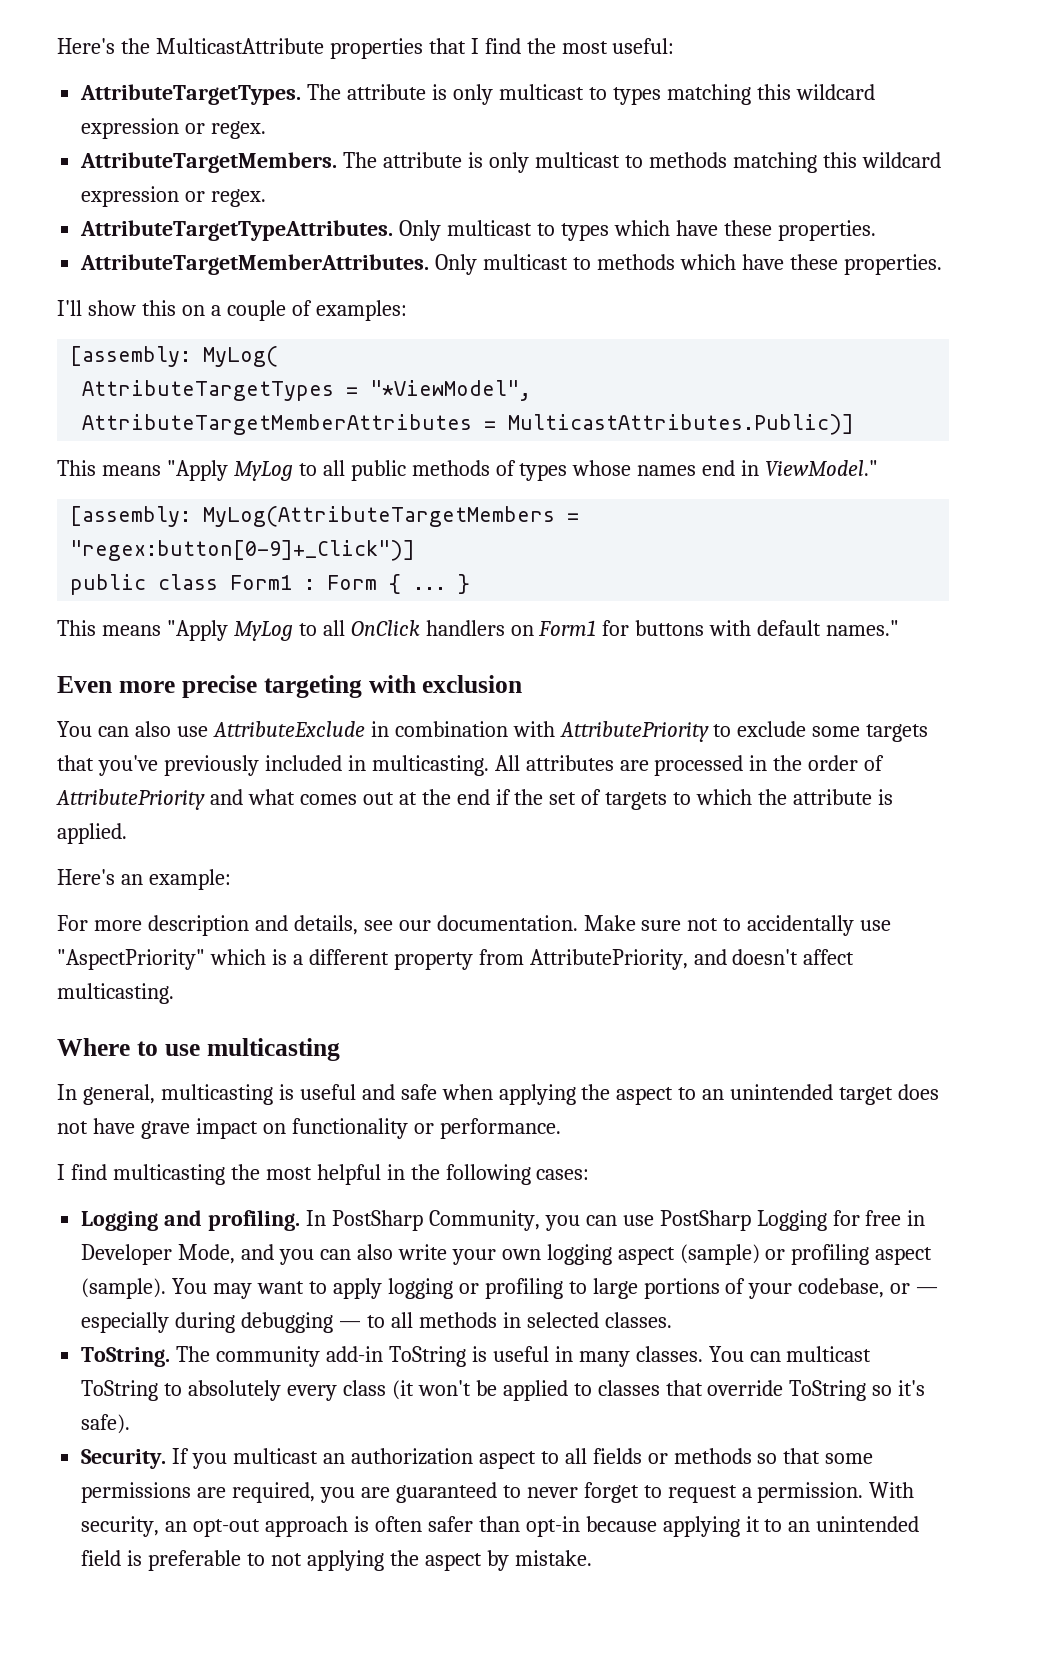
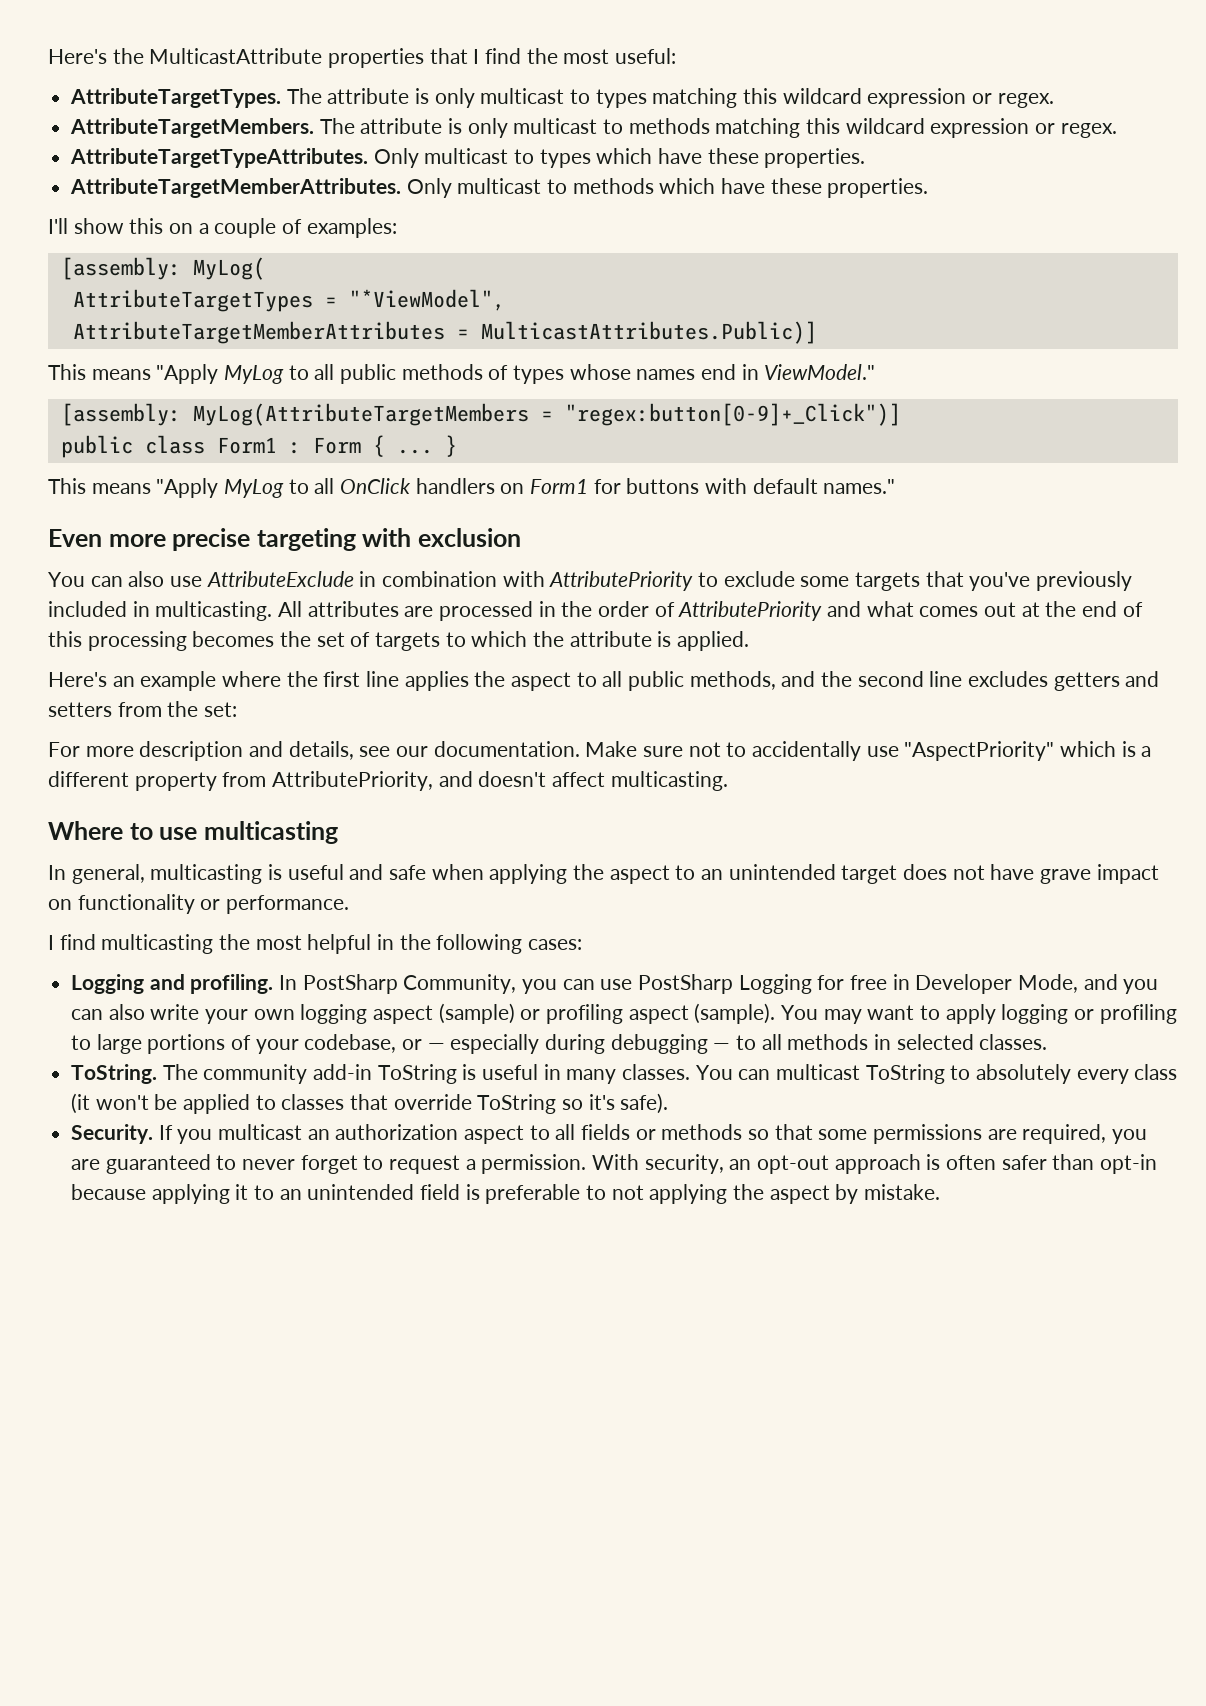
- All attributes are processed in the order of AttributePriority and what comes out at the end if the set of targets to which the attribute is applied.
+ All attributes are processed in the order of AttributePriority and what comes out at the end of this processing becomes the set of targets to which the attribute is applied.
- Here's an example:
+ Here's an example where the first line applies the aspect to all public methods, and the second line excludes getters and setters from the set:

